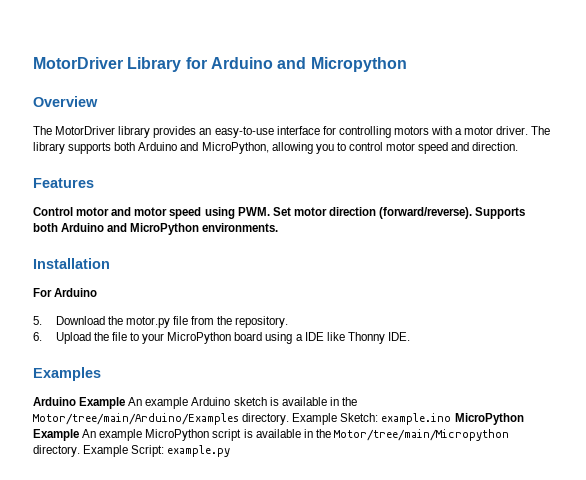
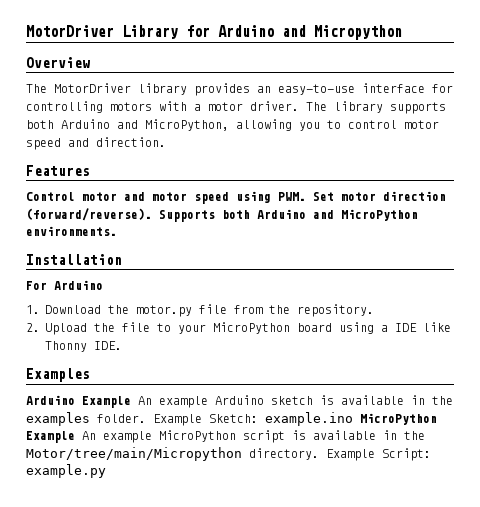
- 5. Download the motor.py file from the repository.
+ 1. Download the motor.py file from the repository.
- 6. Upload the file to your MicroPython board using a IDE like Thonny IDE.
+ 2. Upload the file to your MicroPython board using a IDE like Thonny IDE.
- Arduino Example An example Arduino sketch is available in the Motor/tree/main/Arduino/Examples directory.
+ Arduino Example An example Arduino sketch is available in the examples folder.

